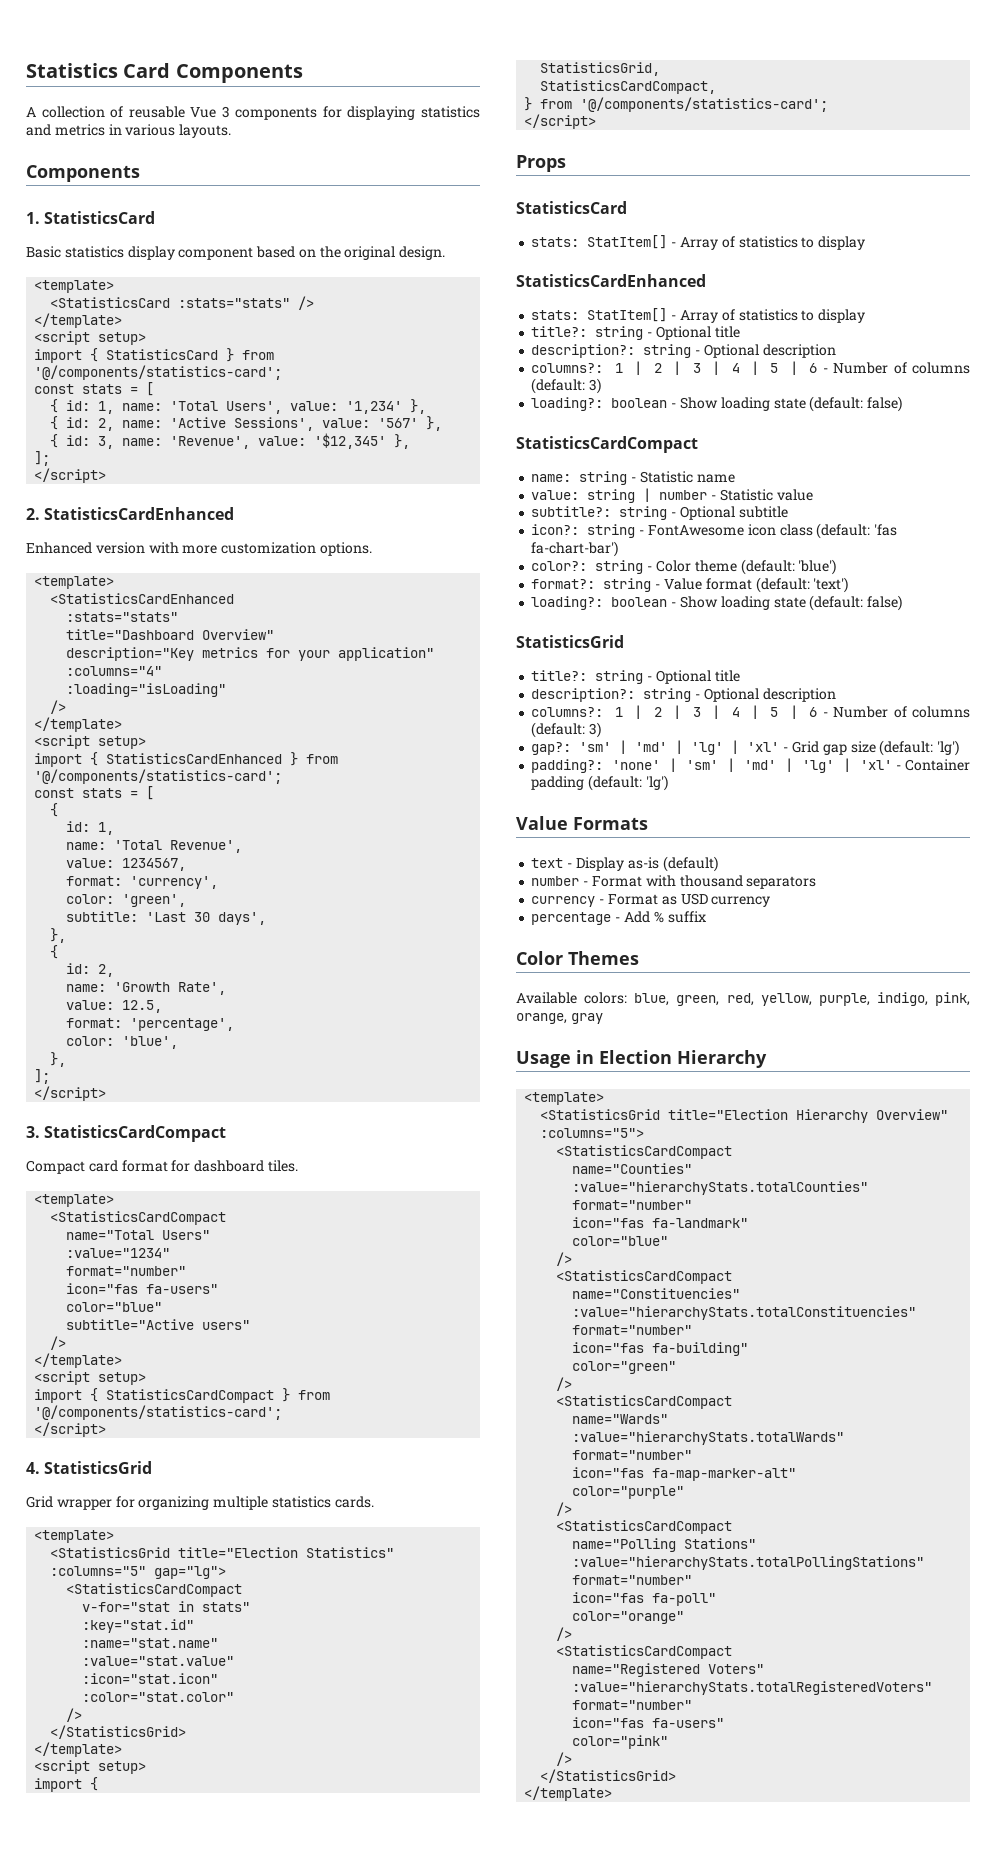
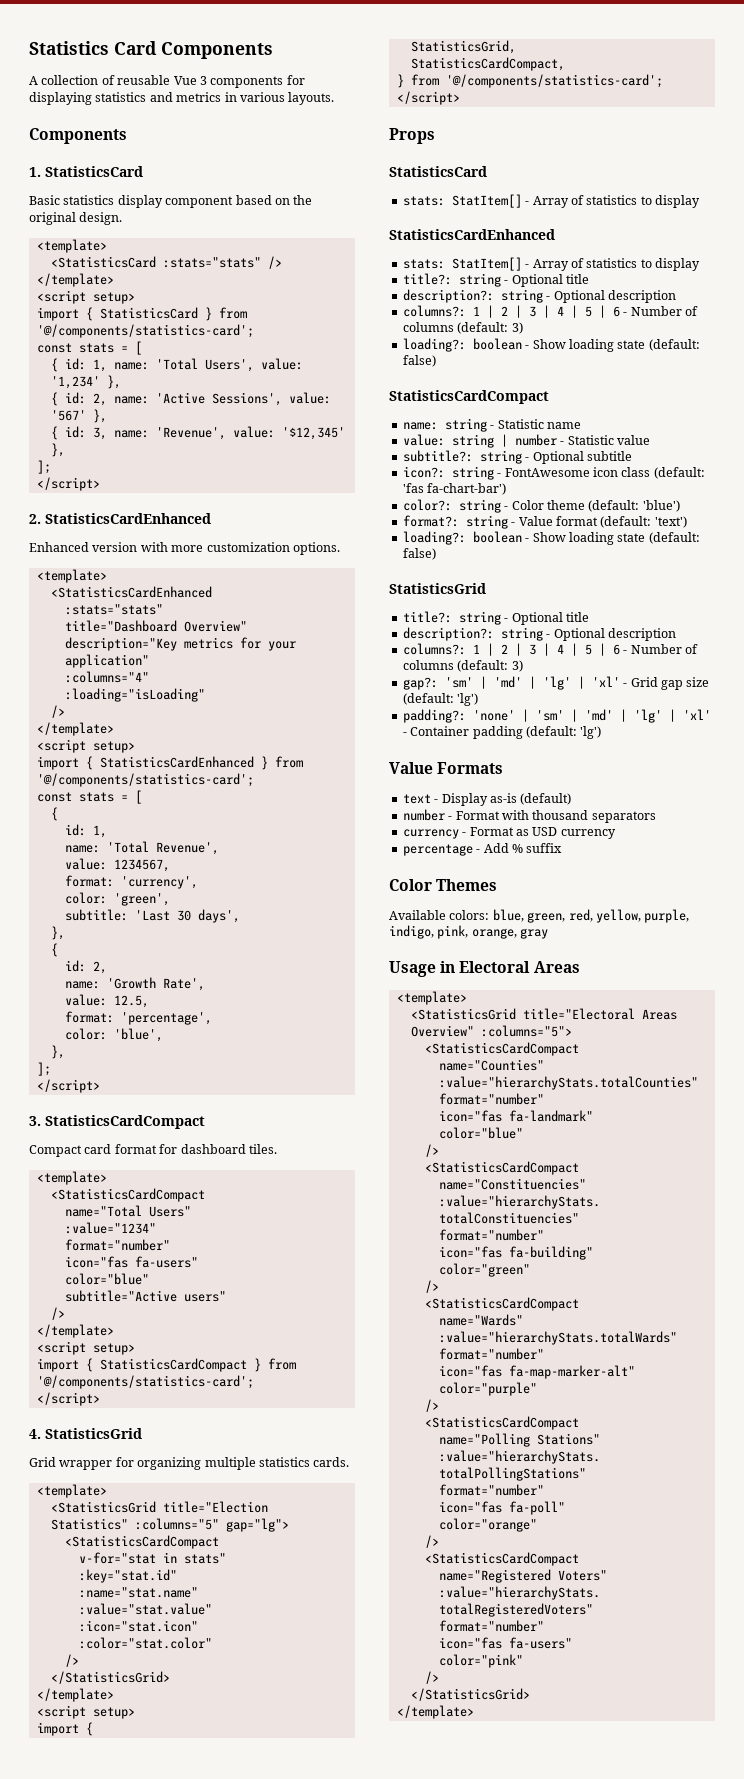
- Usage in Election Hierarchy
+ Usage in Electoral Areas
  <template>
- <StatisticsGrid title="Election Hierarchy Overview" :columns="5">
+ <StatisticsGrid title="Electoral Areas Overview" :columns="5">

